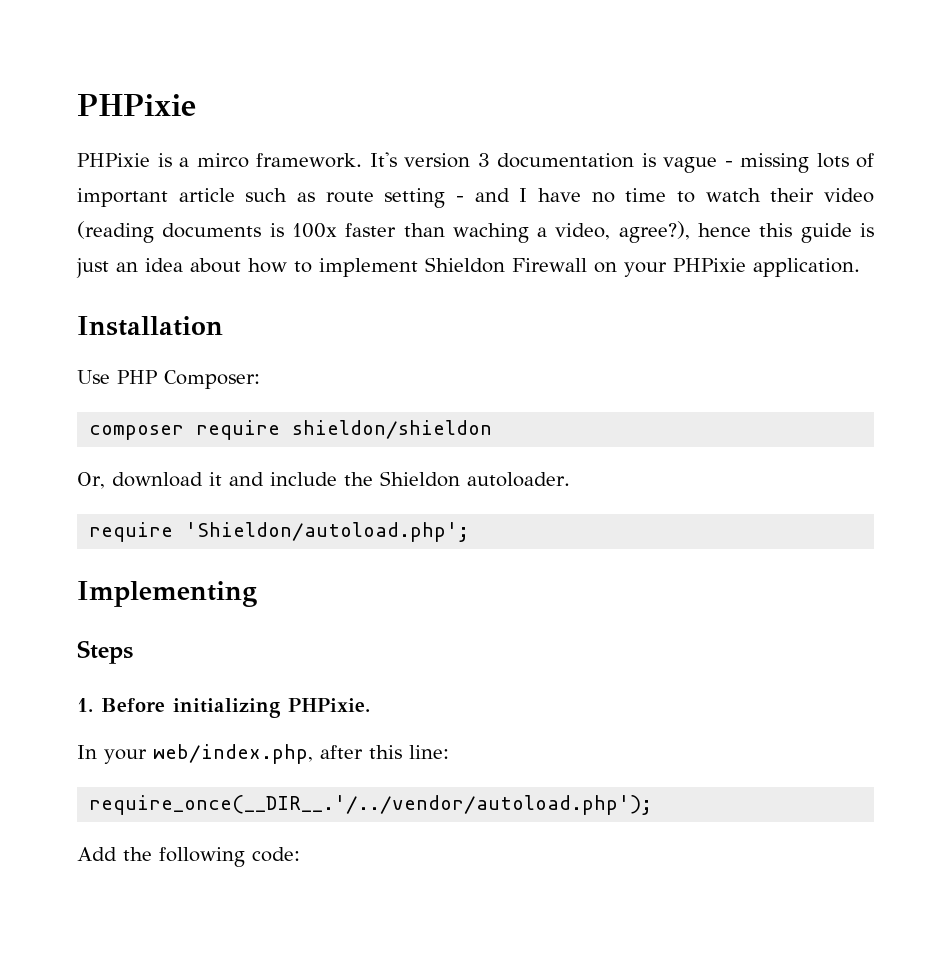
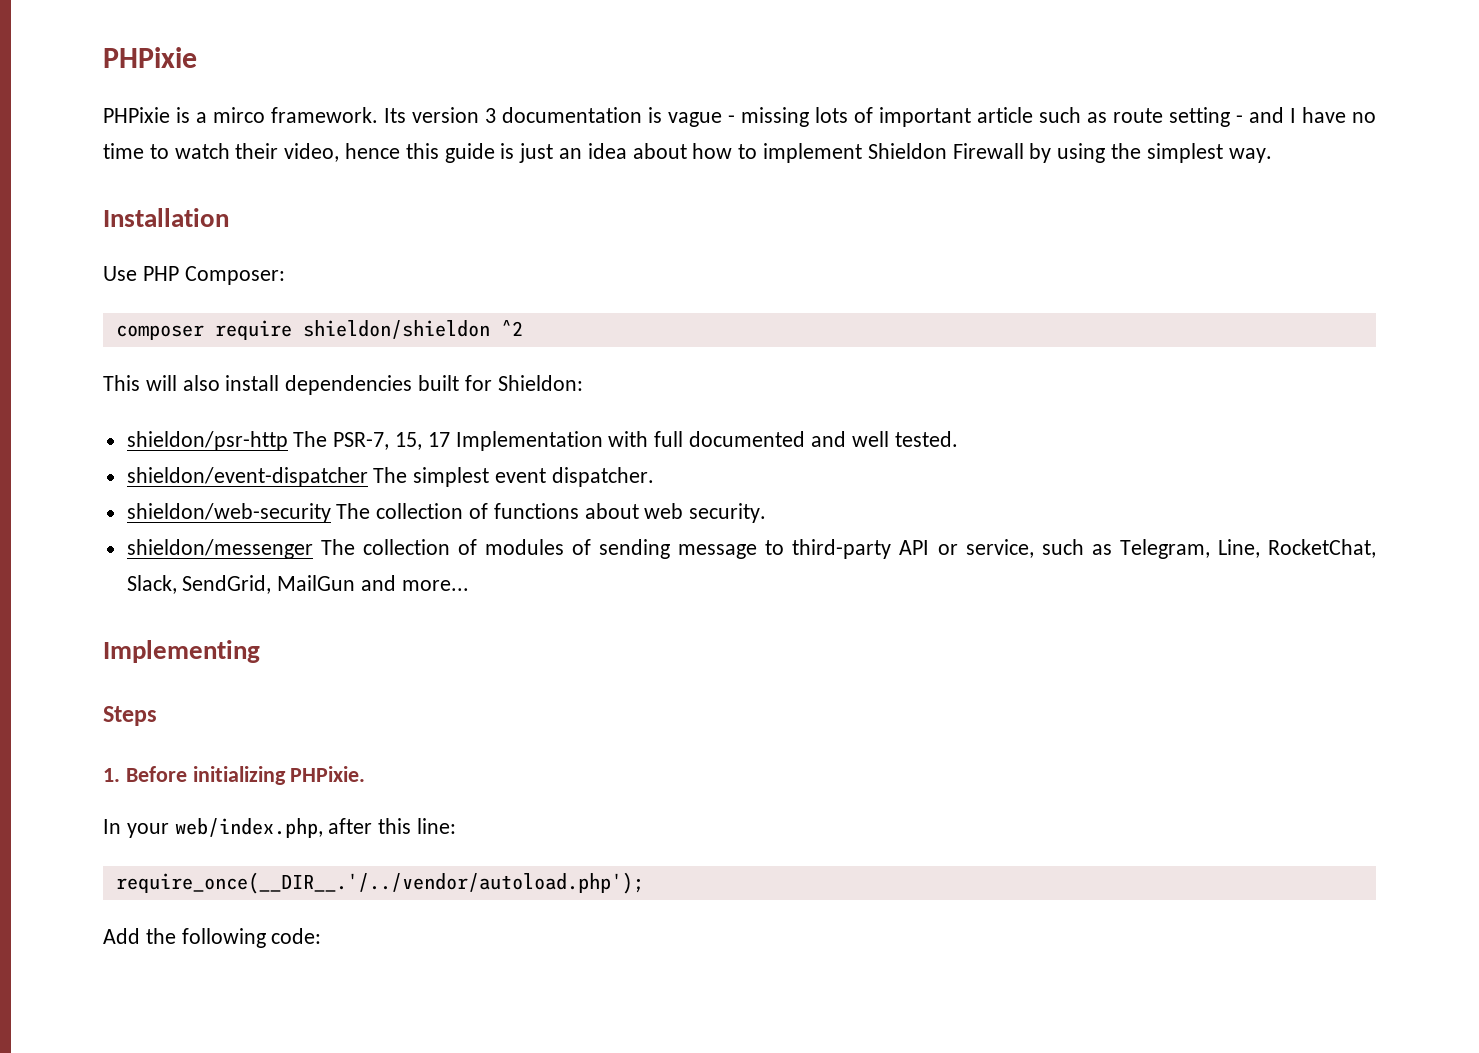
- It's version 3 documentation is vague - missing lots of important article such as route setting - and I have no time to watch their video (reading documents is 100x faster than waching a video, agree?), hence this guide is just an idea about how to implement Shieldon Firewall on your PHPixie application.
+ Its version 3 documentation is vague - missing lots of important article such as route setting - and I have no time to watch their video, hence this guide is just an idea about how to implement Shieldon Firewall by using the simplest way.
- composer require shieldon/shieldon
- Or, download it and include the Shieldon autoloader.
- require 'Shieldon/autoload.php';
+ composer require shieldon/shieldon ^2
+ This will also install dependencies built for Shieldon:
+ shieldon/psr-http The PSR-7, 15, 17 Implementation with full documented and well tested.
+ shieldon/event-dispatcher The simplest event dispatcher.
+ shieldon/web-security The collection of functions about web security.
+ shieldon/messenger The collection of modules of sending message to third-party API or service, such as Telegram, Line, RocketChat, Slack, SendGrid, MailGun and more...

